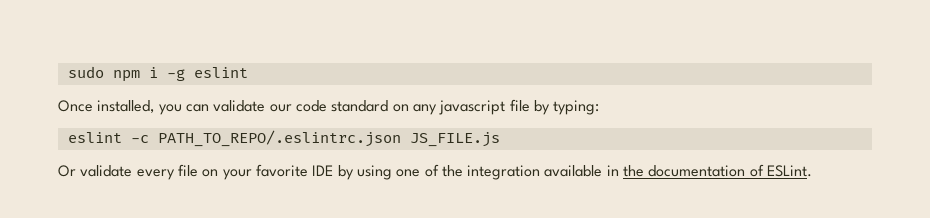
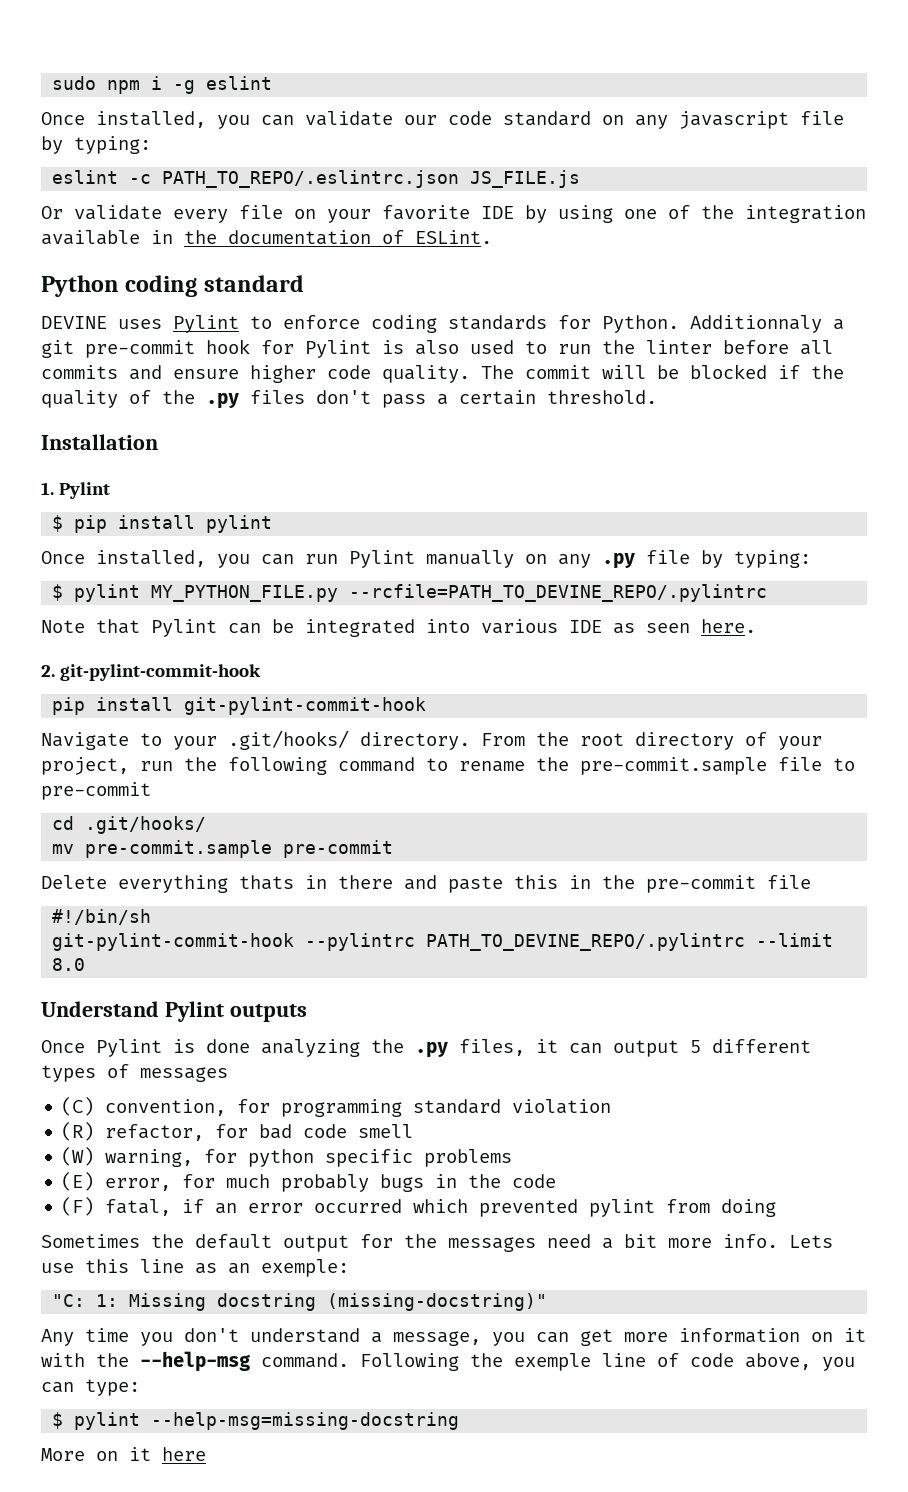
+ Python coding standard
+ DEVINE uses Pylint to enforce coding standards for Python. Additionnaly a git pre-commit hook for Pylint is also used to run the linter before all commits and ensure higher code quality. The commit will be blocked if the quality of the .py files don't pass a certain threshold.
+ Installation
+ 1. Pylint
+ $ pip install pylint
+ Once installed, you can run Pylint manually on any .py file by typing:
+ $ pylint MY_PYTHON_FILE.py --rcfile=PATH_TO_DEVINE_REPO/.pylintrc
+ Note that Pylint can be integrated into various IDE as seen here.
+ 2. git-pylint-commit-hook
+ pip install git-pylint-commit-hook
+ Navigate to your .git/hooks/ directory. From the root directory of your project, run the following command to rename the pre-commit.sample file to pre-commit
+ cd .git/hooks/
+ mv pre-commit.sample pre-commit
+ Delete everything thats in there and paste this in the pre-commit file
+ #!/bin/sh
+ git-pylint-commit-hook --pylintrc PATH_TO_DEVINE_REPO/.pylintrc --limit 8.0
+ Understand Pylint outputs
+ Once Pylint is done analyzing the .py files, it can output 5 different types of messages
+ (C) convention, for programming standard violation
+ (R) refactor, for bad code smell
+ (W) warning, for python specific problems
+ (E) error, for much probably bugs in the code
+ (F) fatal, if an error occurred which prevented pylint from doing
+ Sometimes the default output for the messages need a bit more info. Lets use this line as an exemple:
+ "C: 1: Missing docstring (missing-docstring)"
+ Any time you don't understand a message, you can get more information on it with the --help-msg command. Following the exemple line of code above, you can type:
+ $ pylint --help-msg=missing-docstring
+ More on it here

